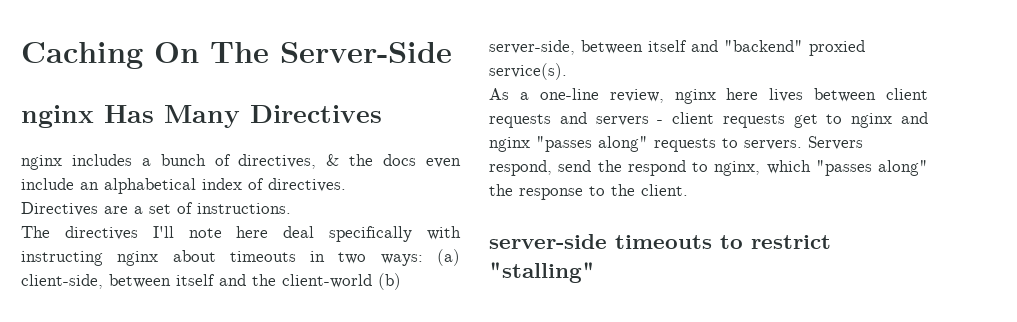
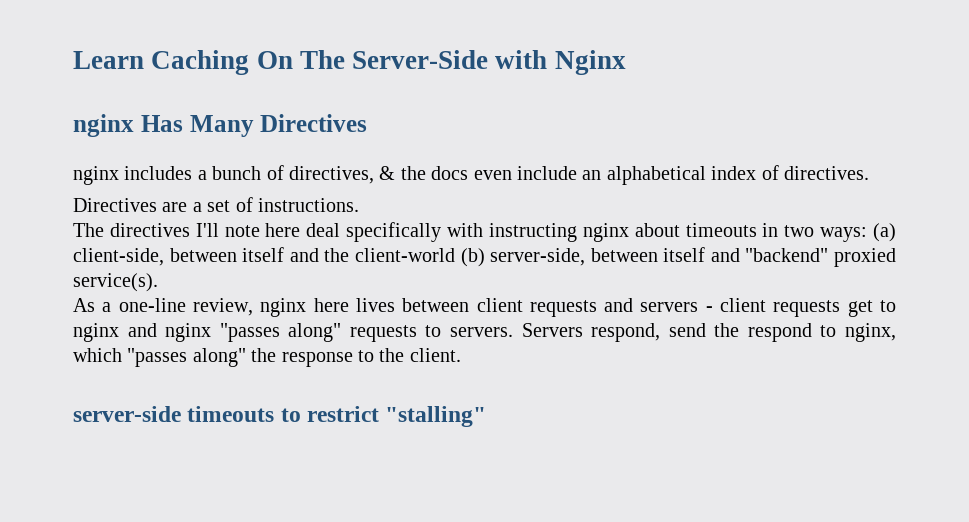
- Caching On The Server-Side
+ Learn Caching On The Server-Side with Nginx

